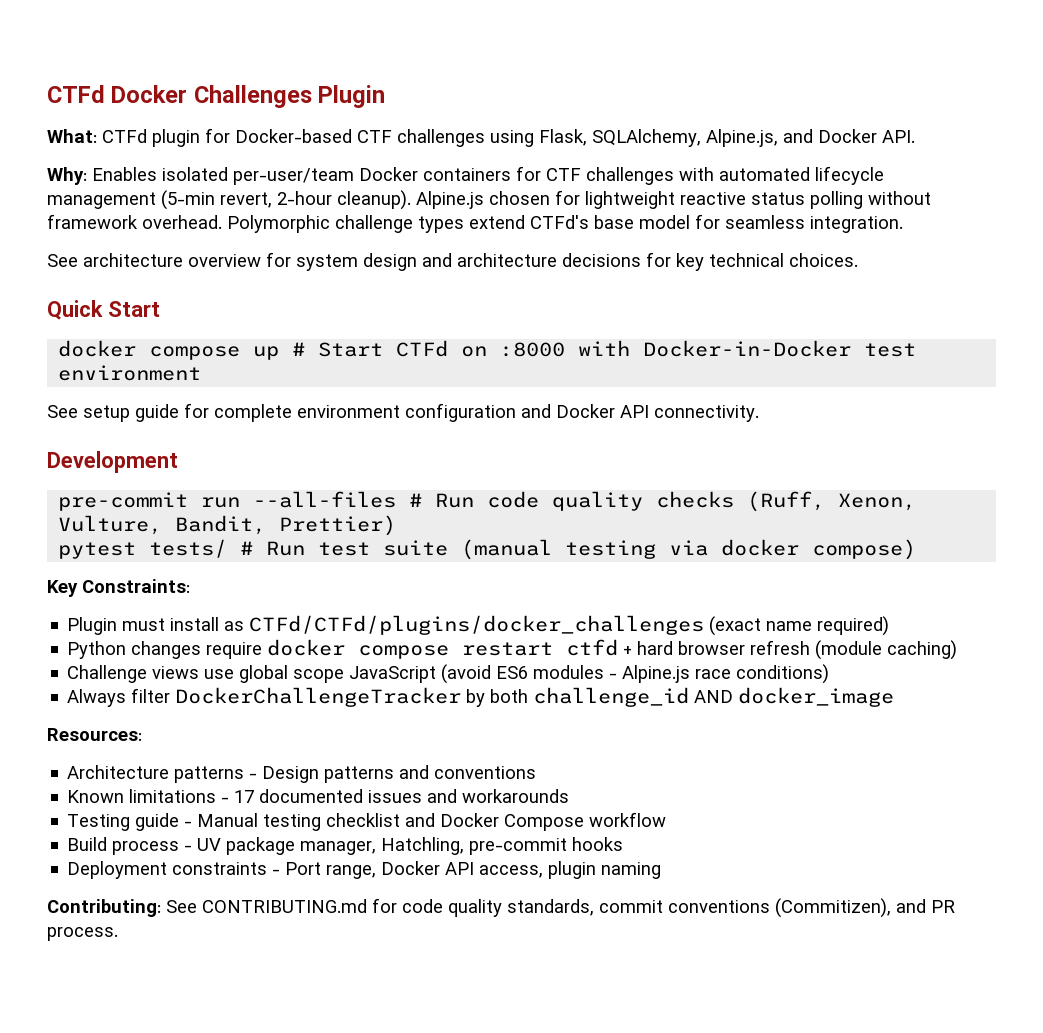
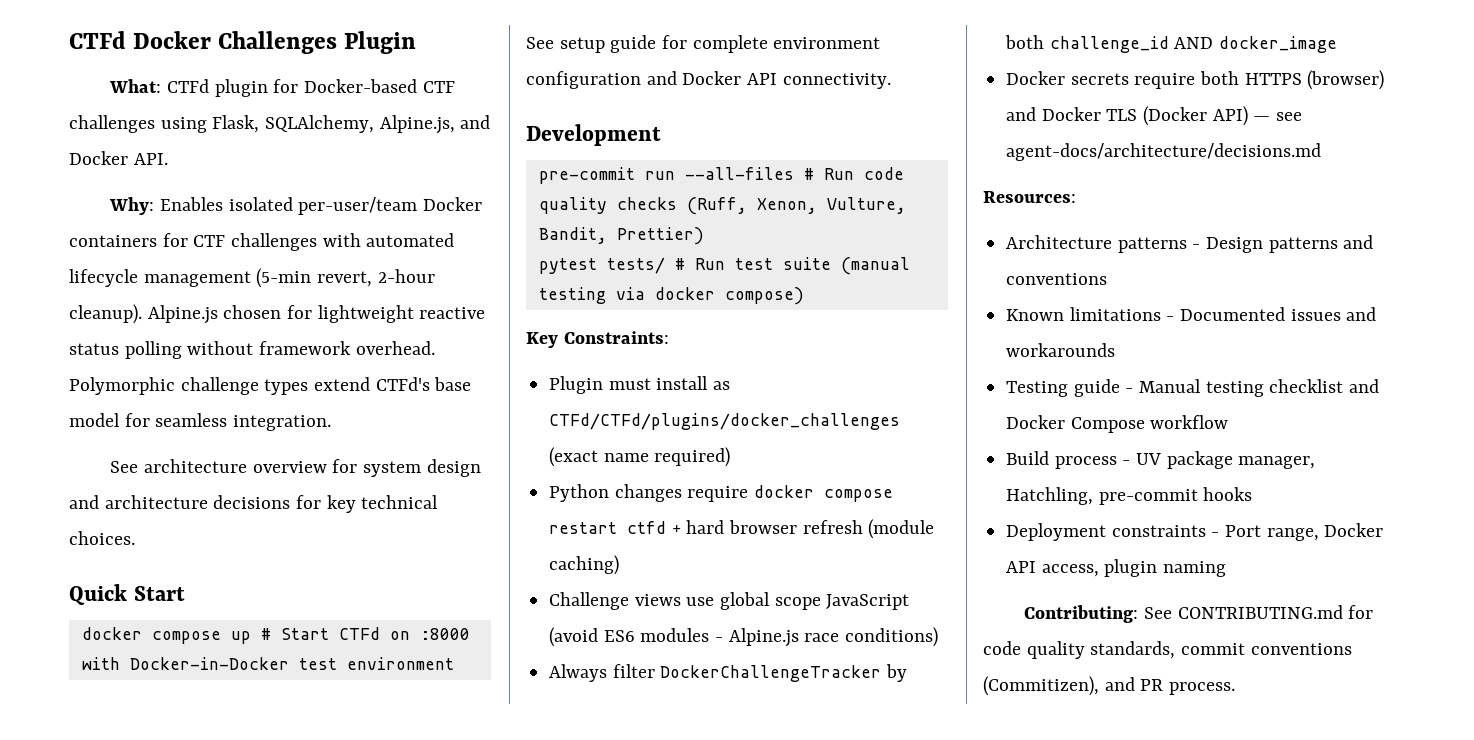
+ Docker secrets require both HTTPS (browser) and Docker TLS (Docker API) — see agent-docs/architecture/decisions.md
- Known limitations - 17 documented issues and workarounds
+ Known limitations - Documented issues and workarounds

